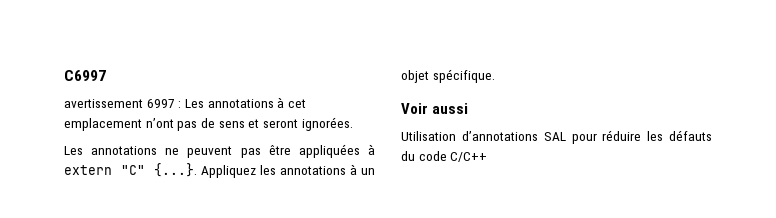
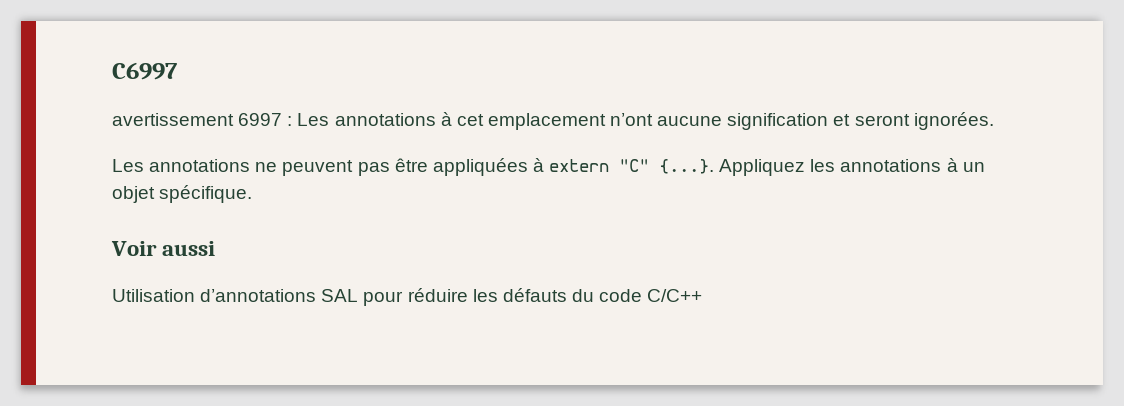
- avertissement 6997 : Les annotations à cet emplacement n’ont pas de sens et seront ignorées.
+ avertissement 6997 : Les annotations à cet emplacement n’ont aucune signification et seront ignorées.

